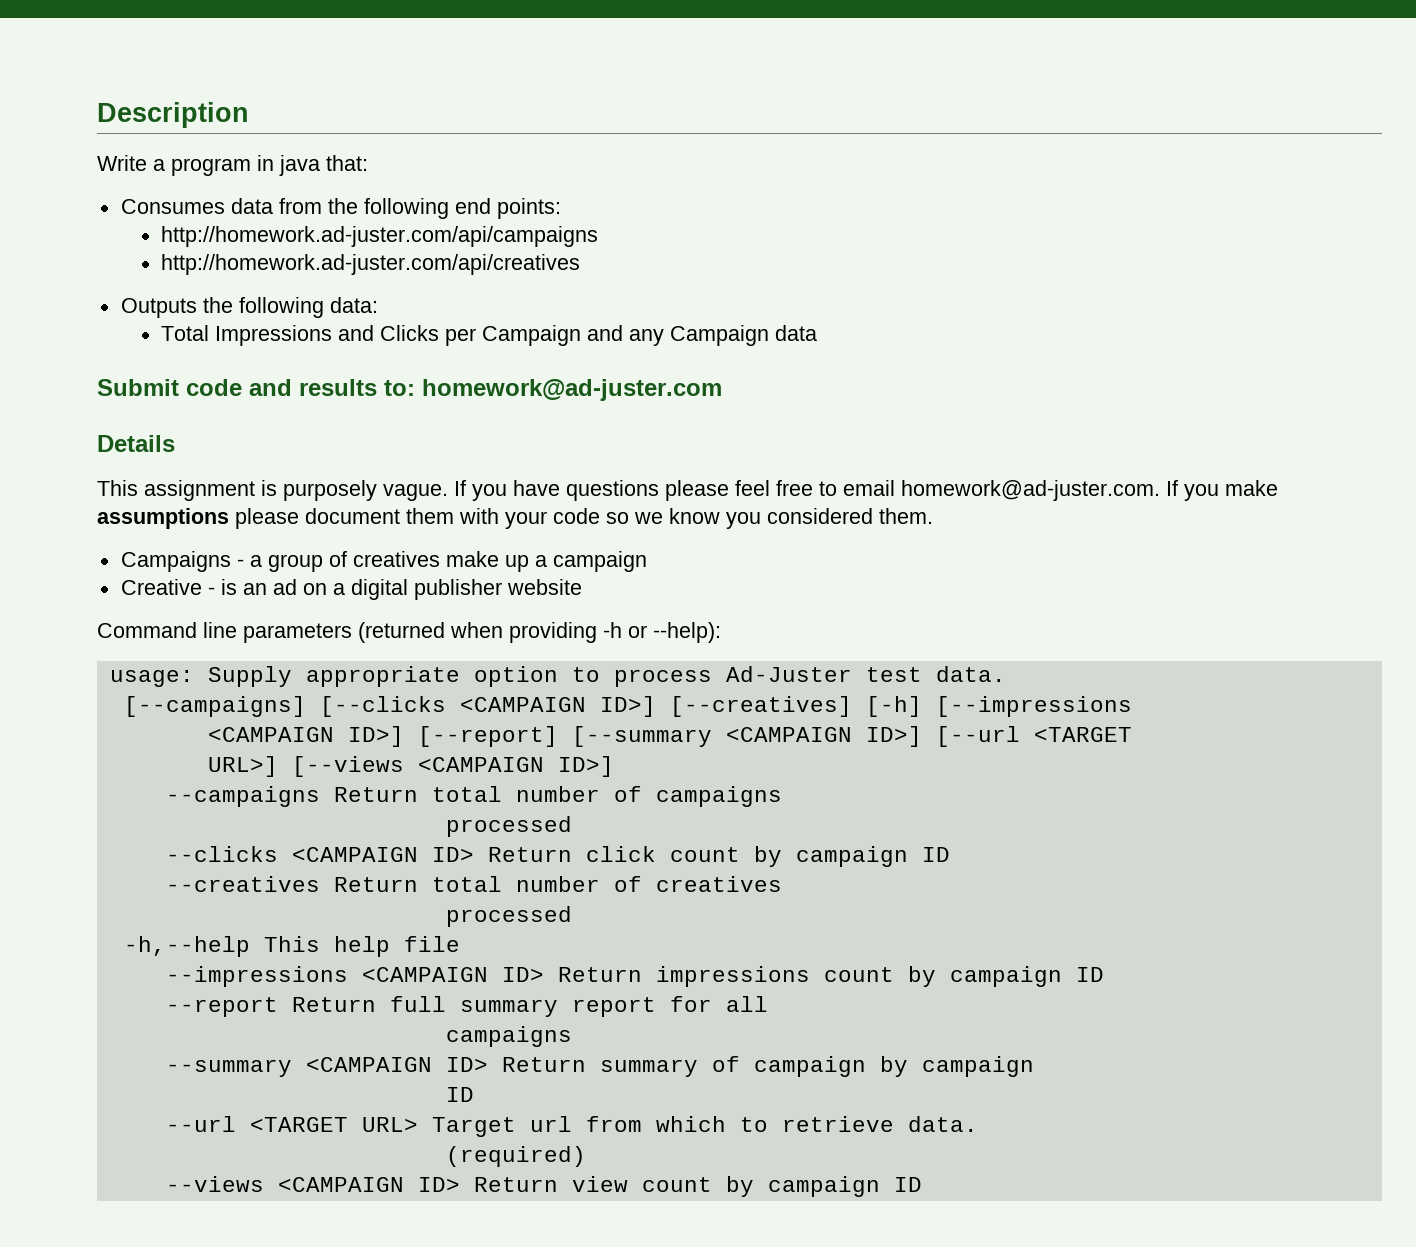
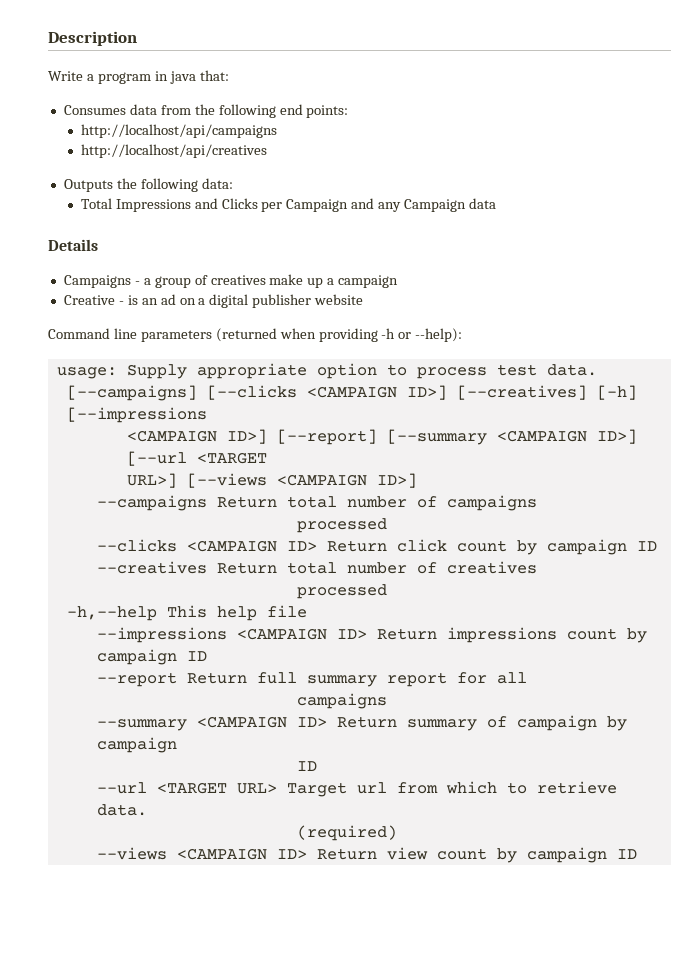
- http://homework.ad-juster.com/api/campaigns
- http://homework.ad-juster.com/api/creatives
+ http://localhost/api/campaigns
+ http://localhost/api/creatives
- Submit code and results to: homework@ad-juster.com
  Details
- This assignment is purposely vague. If you have questions please feel free to email homework@ad-juster.com. If you make assumptions please document them with your code so we know you considered them.
- usage: Supply appropriate option to process Ad-Juster test data.
+ usage: Supply appropriate option to process test data.

